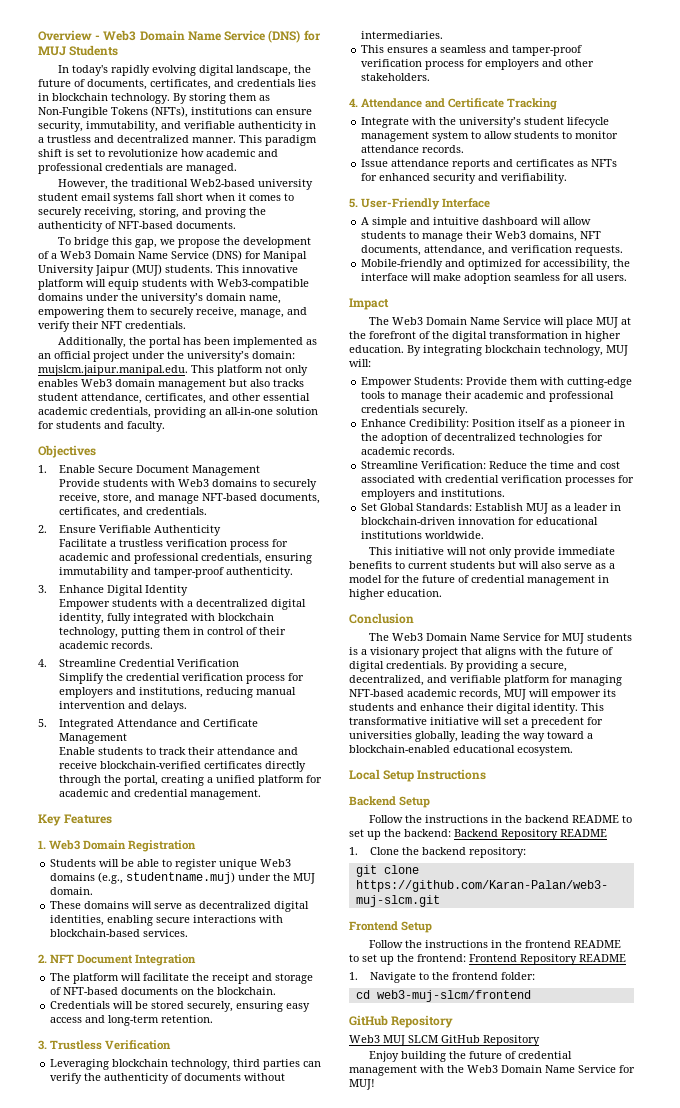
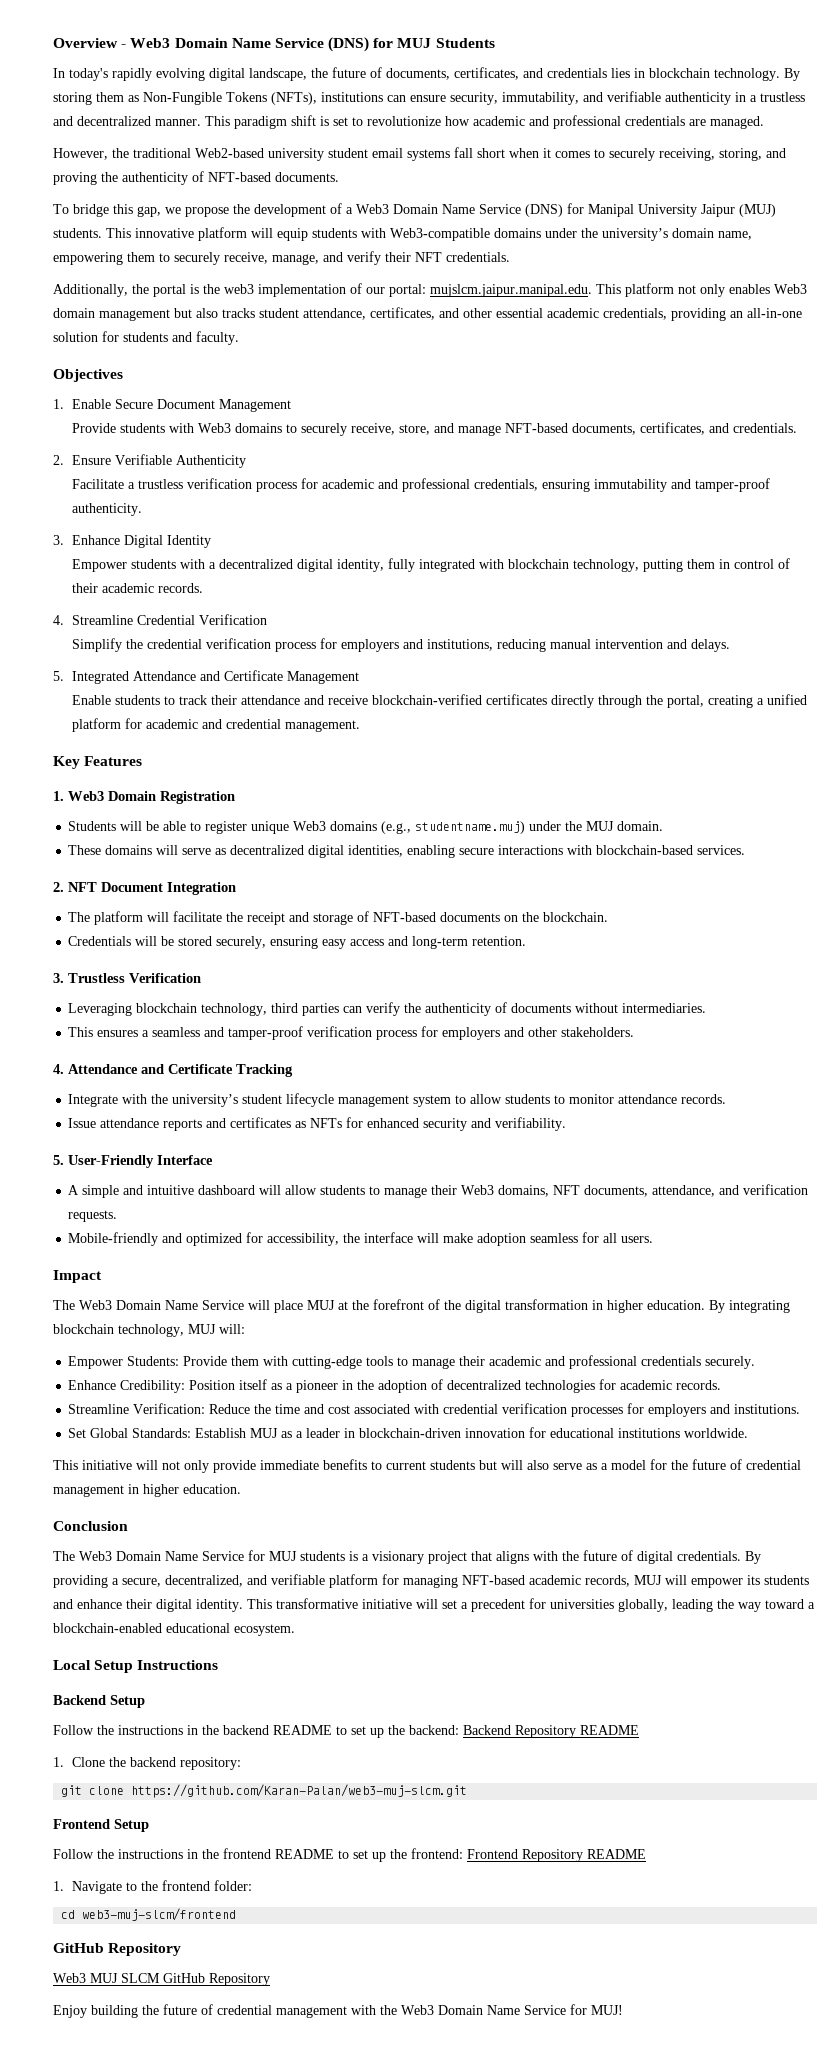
- Additionally, the portal has been implemented as an official project under the university’s domain: mujslcm.jaipur.manipal.edu. This platform not only enables Web3 domain management but also tracks student attendance, certificates, and other essential academic credentials, providing an all-in-one solution for students and faculty.
+ Additionally, the portal is the web3 implementation of our portal: mujslcm.jaipur.manipal.edu. This platform not only enables Web3 domain management but also tracks student attendance, certificates, and other essential academic credentials, providing an all-in-one solution for students and faculty.

